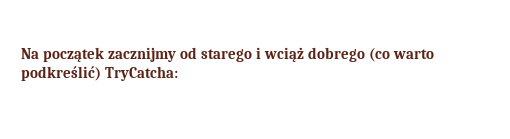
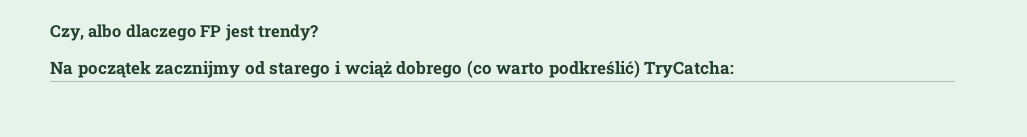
+ Czy, albo dlaczego FP jest trendy?

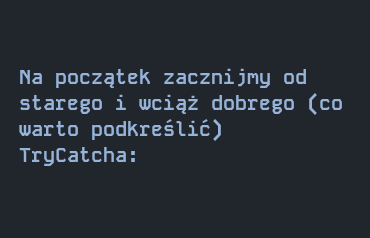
- Czy, albo dlaczego FP jest trendy?

